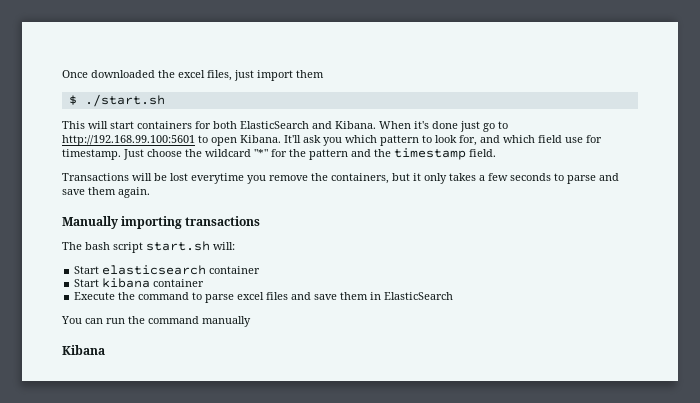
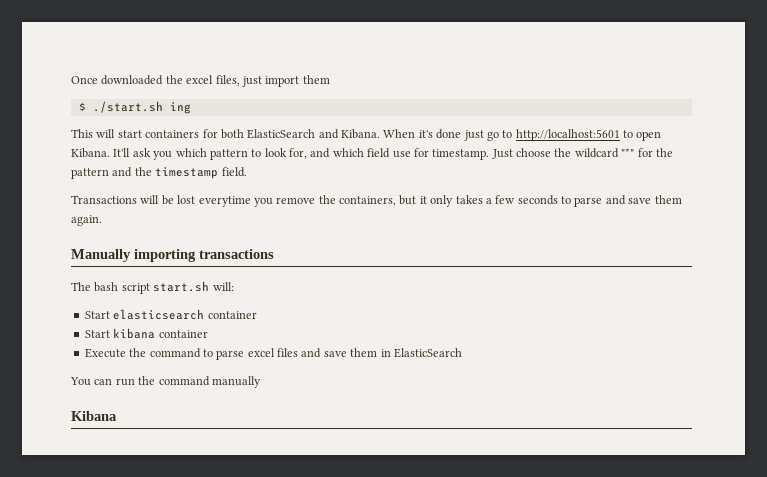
- $ ./start.sh
+ $ ./start.sh ing
- When it's done just go to http://192.168.99.100:5601 to open Kibana.
+ When it's done just go to http://localhost:5601 to open Kibana.

